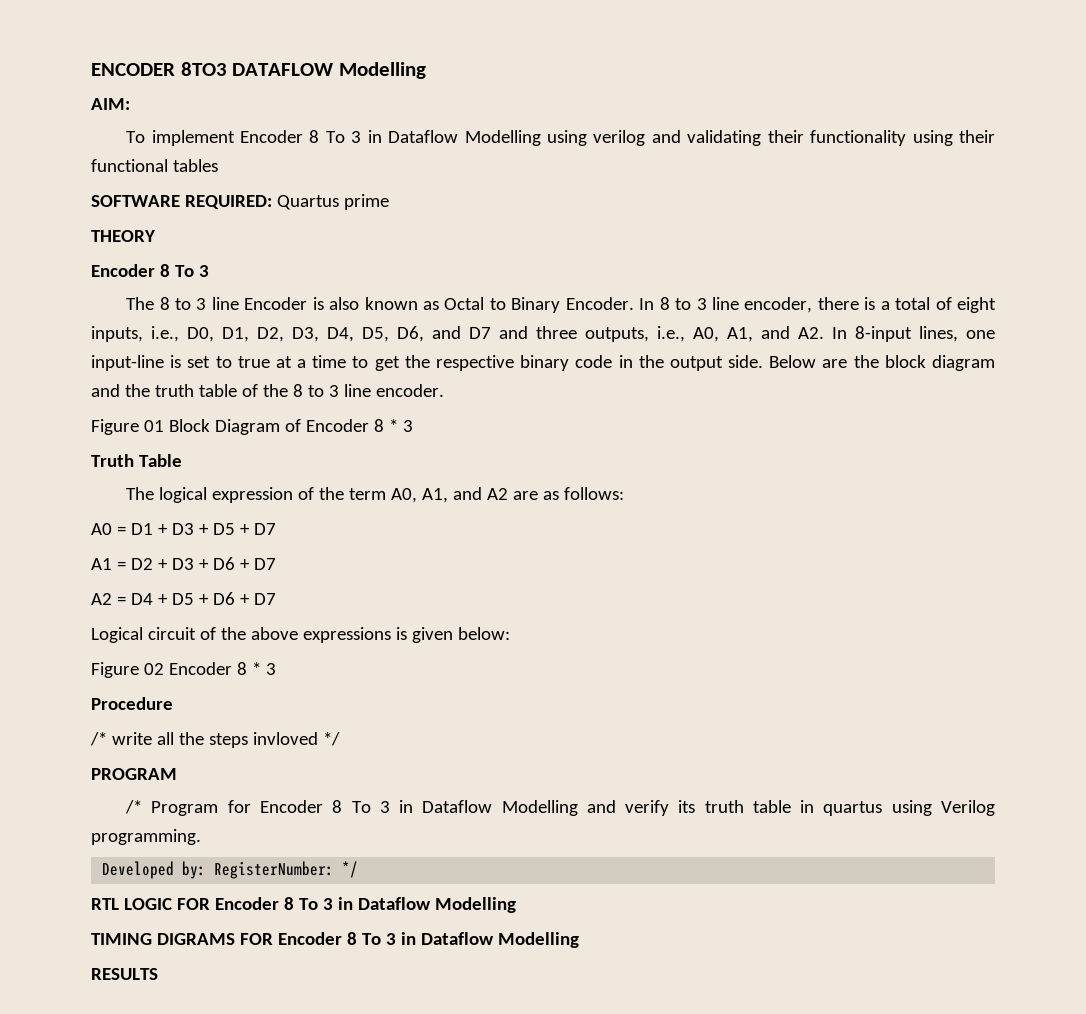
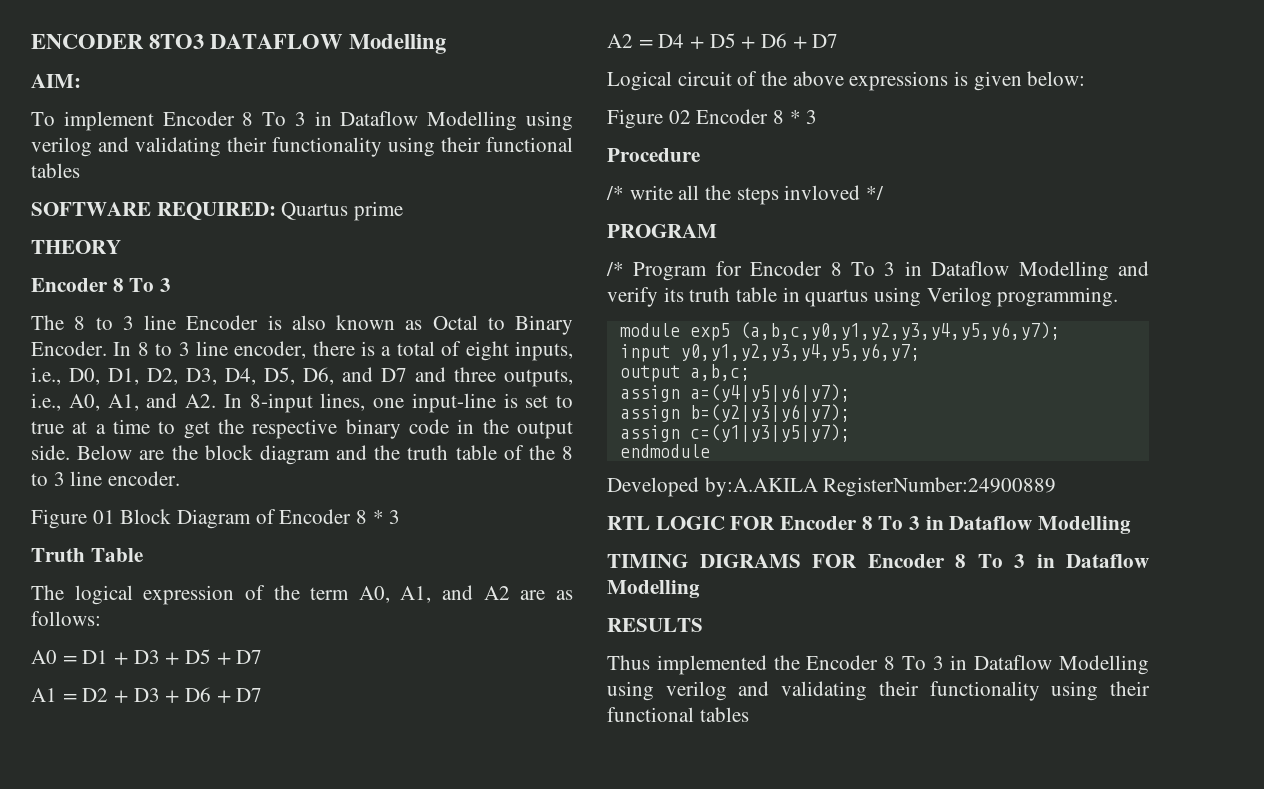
- Developed by: RegisterNumber: */
+ module exp5 (a,b,c,y0,y1,y2,y3,y4,y5,y6,y7);
+ input y0,y1,y2,y3,y4,y5,y6,y7;
+ output a,b,c;
+ assign a=(y4|y5|y6|y7);
+ assign b=(y2|y3|y6|y7);
+ assign c=(y1|y3|y5|y7);
+ endmodule
+ Developed by:A.AKILA RegisterNumber:24900889
+ Thus implemented the Encoder 8 To 3 in Dataflow Modelling using verilog and validating their functionality using their functional tables

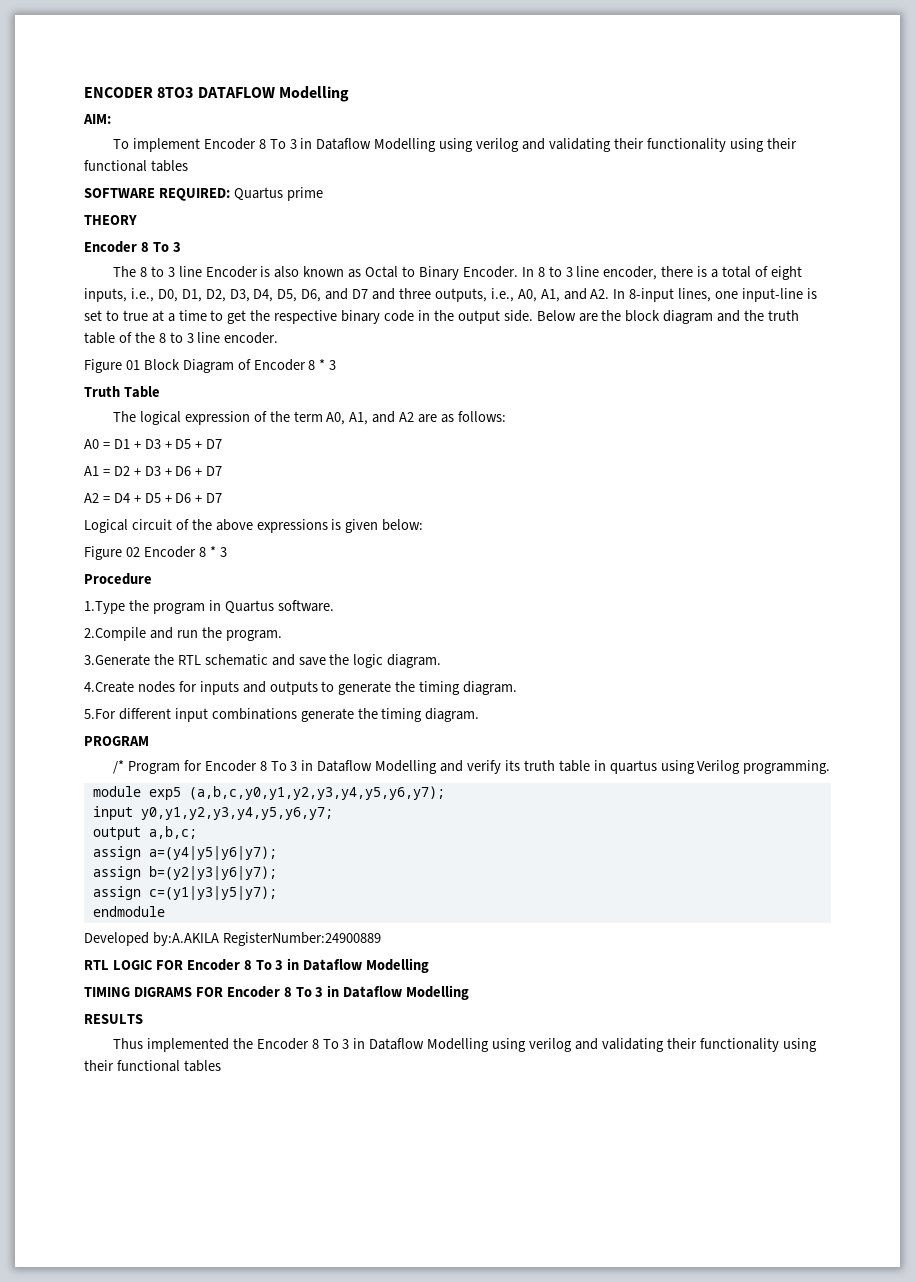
- /* write all the steps invloved */
+ 1.Type the program in Quartus software.
+ 2.Compile and run the program.
+ 3.Generate the RTL schematic and save the logic diagram.
+ 4.Create nodes for inputs and outputs to generate the timing diagram.
+ 5.For different input combinations generate the timing diagram.

